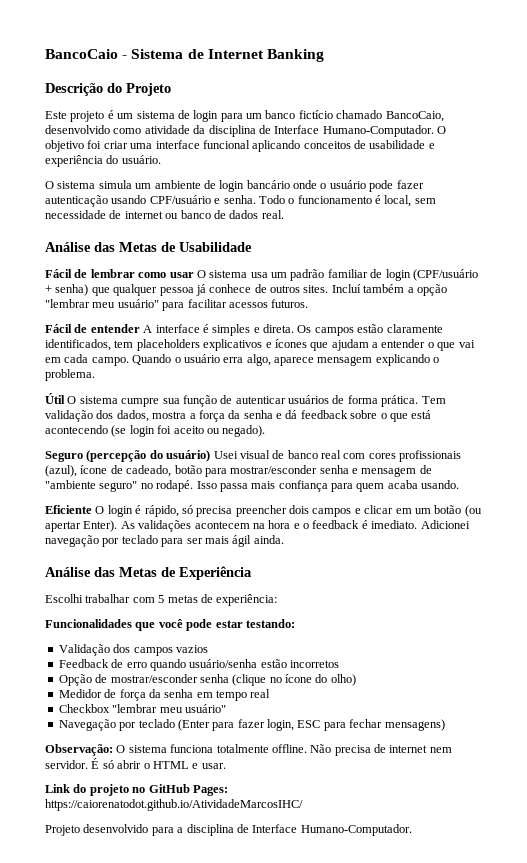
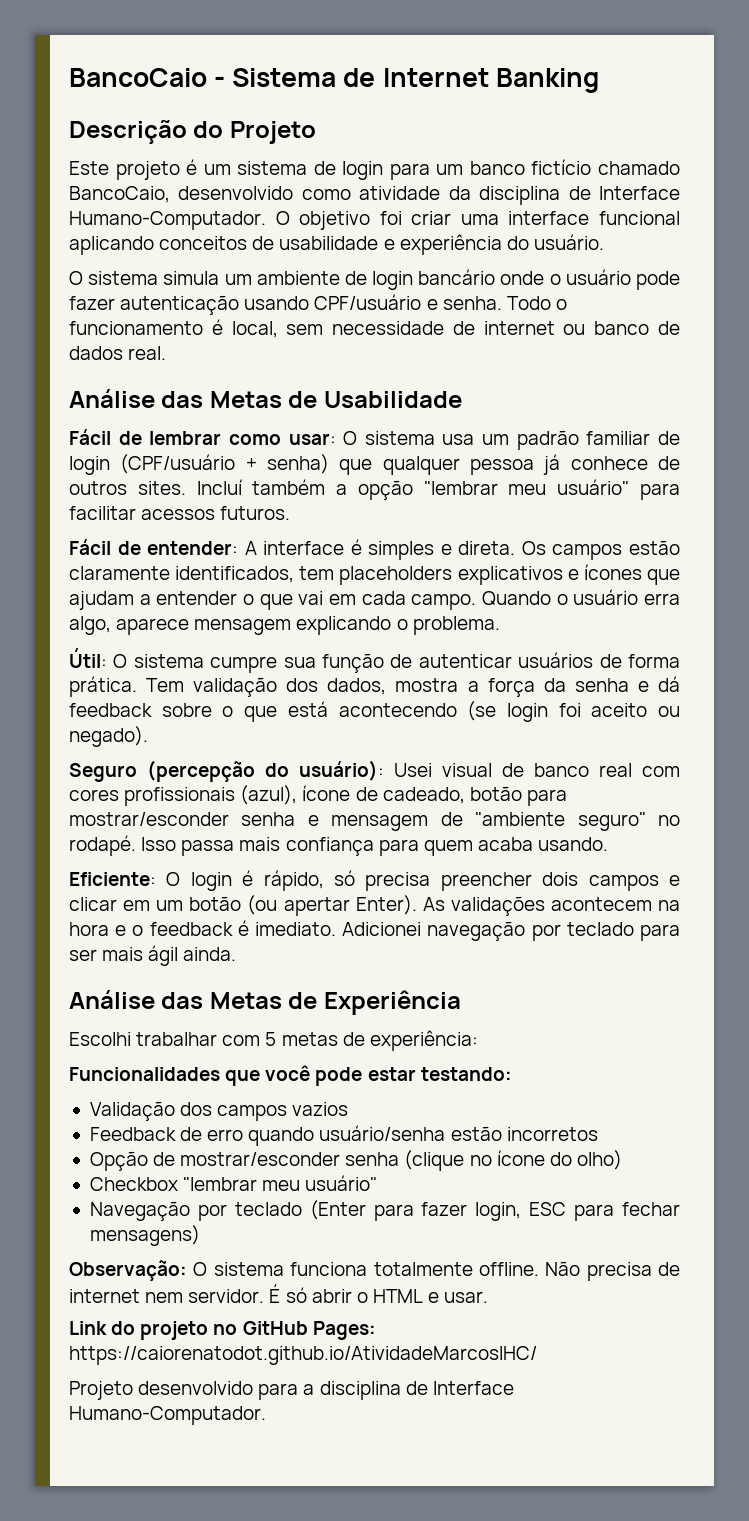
- Fácil de lembrar como usar O sistema usa um padrão familiar de login (CPF/usuário + senha) que qualquer pessoa já conhece de outros sites.
+ Fácil de lembrar como usar: O sistema usa um padrão familiar de login (CPF/usuário + senha) que qualquer pessoa já conhece de outros sites.
- Fácil de entender A interface é simples e direta.
+ Fácil de entender: A interface é simples e direta.
- Útil O sistema cumpre sua função de autenticar usuários de forma prática.
+ Útil: O sistema cumpre sua função de autenticar usuários de forma prática.
- Seguro (percepção do usuário) Usei visual de banco real com cores profissionais (azul), ícone de cadeado, botão para mostrar/esconder senha e mensagem de "ambiente seguro" no rodapé.
+ Seguro (percepção do usuário): Usei visual de banco real com cores profissionais (azul), ícone de cadeado, botão para mostrar/esconder senha e mensagem de "ambiente seguro" no rodapé.
- Eficiente O login é rápido, só precisa preencher dois campos e clicar em um botão (ou apertar Enter).
+ Eficiente: O login é rápido, só precisa preencher dois campos e clicar em um botão (ou apertar Enter).
- Medidor de força da senha em tempo real

